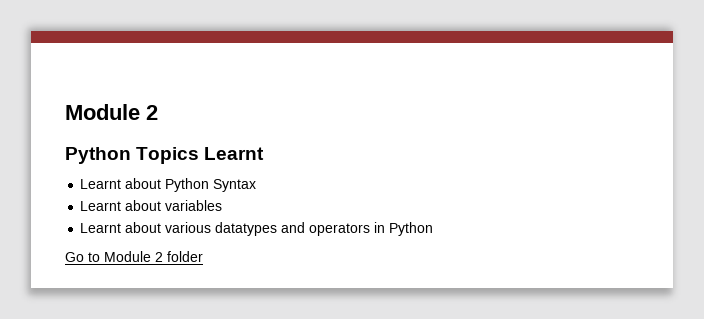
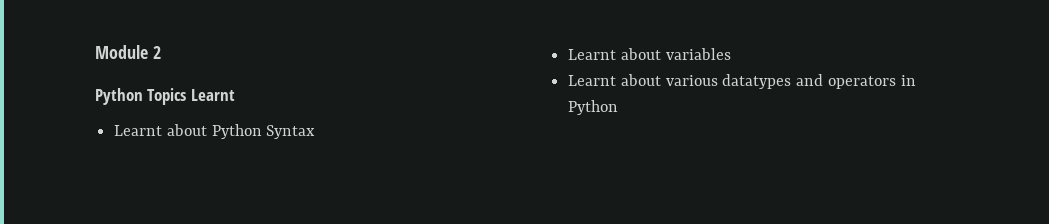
- Go to Module 2 folder

